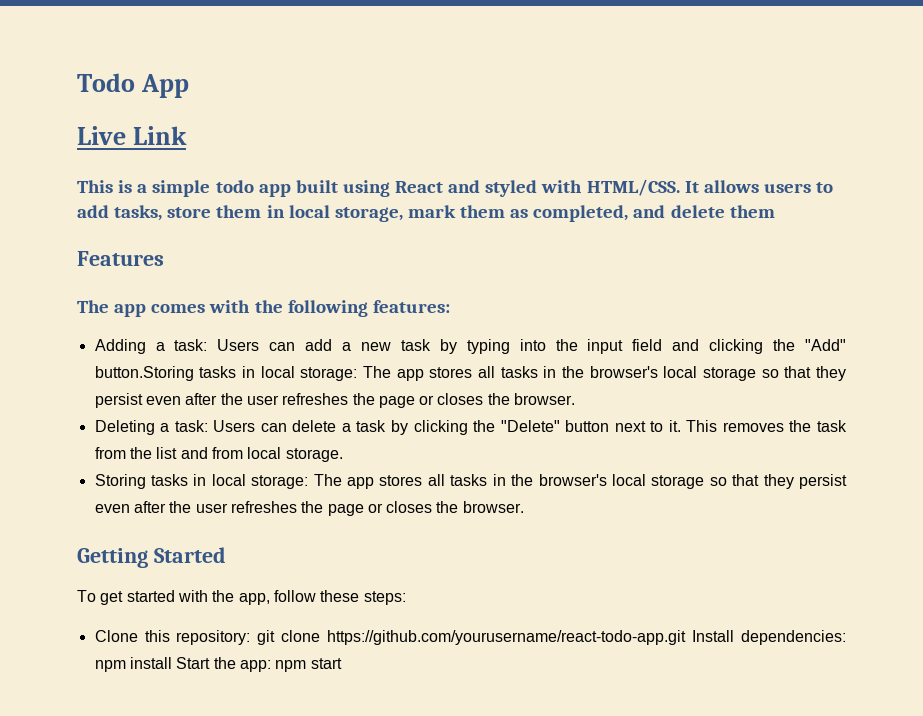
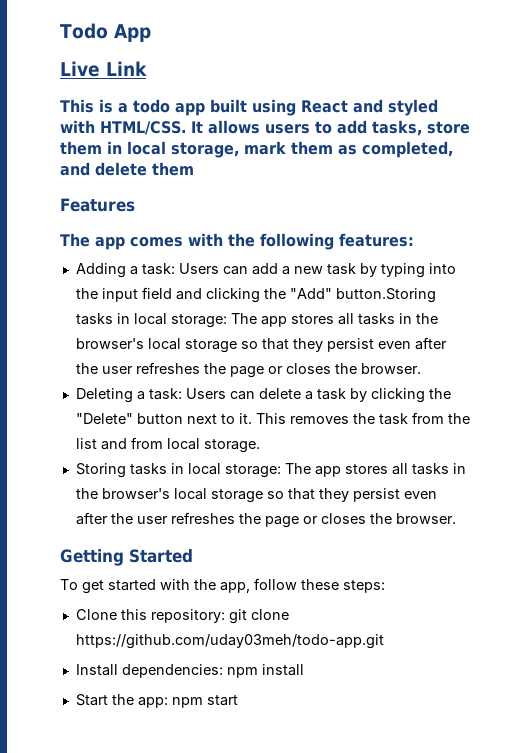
- This is a simple todo app built using React and styled with HTML/CSS.
+ This is a todo app built using React and styled with HTML/CSS.
- Clone this repository: git clone https://github.com/yourusername/react-todo-app.git Install dependencies: npm install Start the app: npm start
+ Clone this repository: git clone https://github.com/uday03meh/todo-app.git
+ Install dependencies: npm install
+ Start the app: npm start

